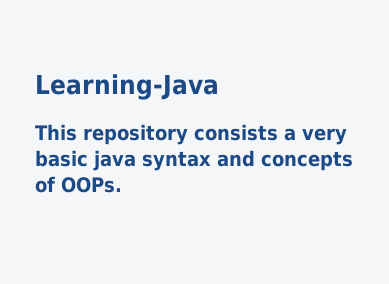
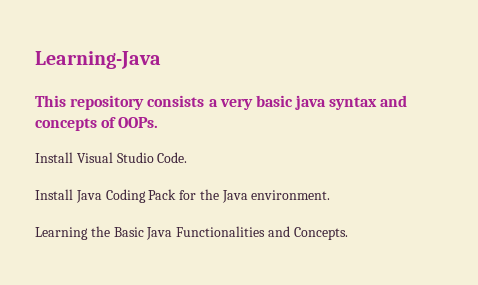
+ Install Visual Studio Code.
+ Install Java Coding Pack for the Java environment.
+ Learning the Basic Java Functionalities and Concepts.

